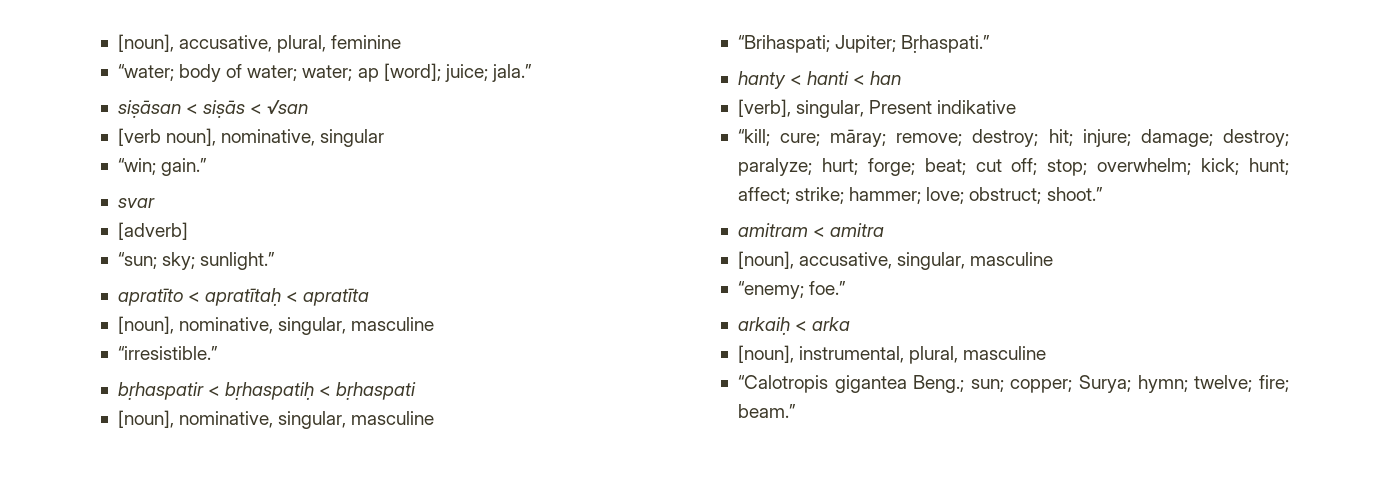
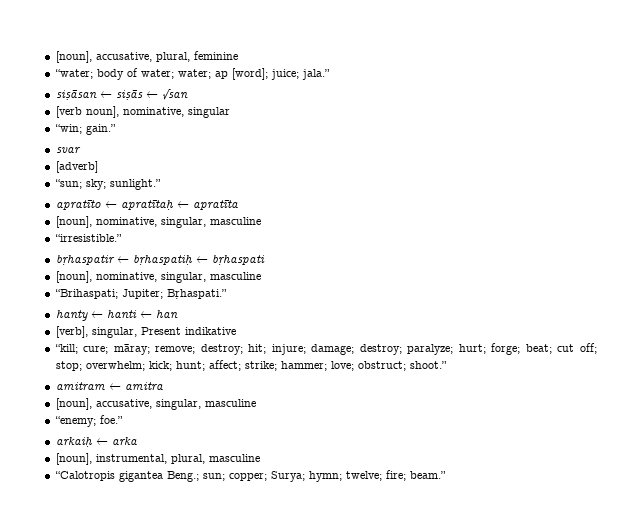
- siṣāsan < siṣās < √san
+ siṣāsan ← siṣās ← √san
- apratīto < apratītaḥ < apratīta
+ apratīto ← apratītaḥ ← apratīta
- bṛhaspatir < bṛhaspatiḥ < bṛhaspati
+ bṛhaspatir ← bṛhaspatiḥ ← bṛhaspati
- hanty < hanti < han
+ hanty ← hanti ← han
- amitram < amitra
+ amitram ← amitra
- arkaiḥ < arka
+ arkaiḥ ← arka

